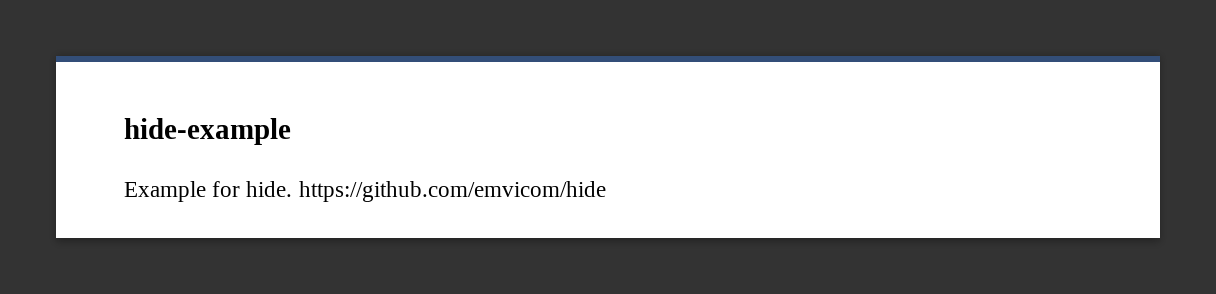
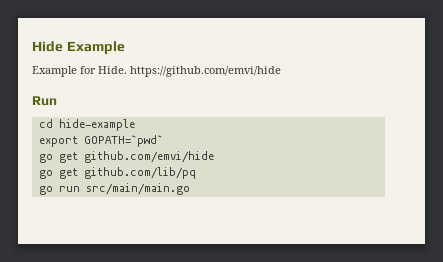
- hide-example
+ Hide Example
- Example for hide. https://github.com/emvicom/hide
+ Example for Hide. https://github.com/emvi/hide
+ Run
+ cd hide-example
+ export GOPATH=`pwd`
+ go get github.com/emvi/hide
+ go get github.com/lib/pq
+ go run src/main/main.go

